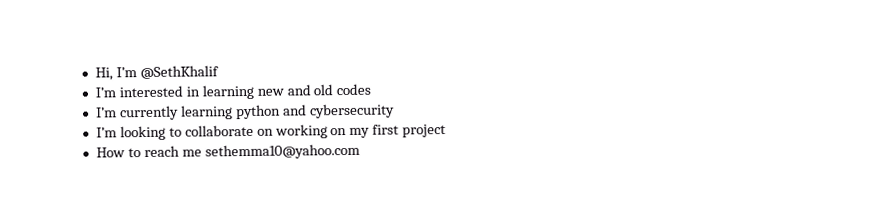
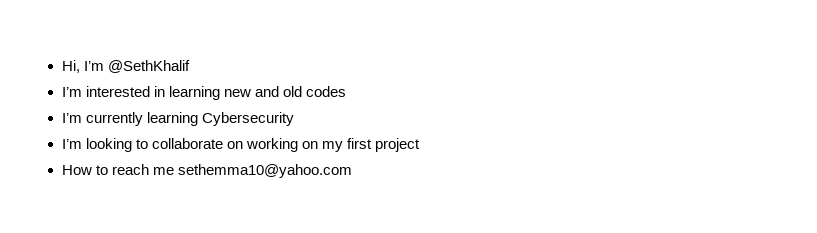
- I’m currently learning python and cybersecurity
+ I’m currently learning Cybersecurity

